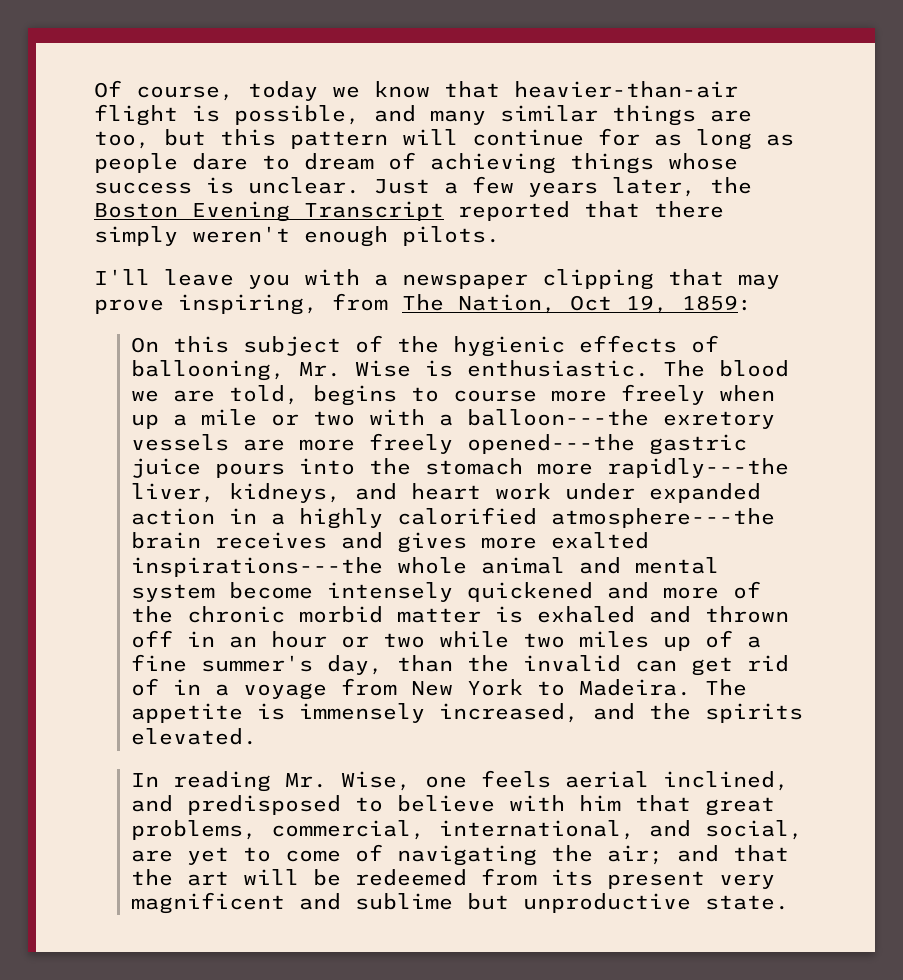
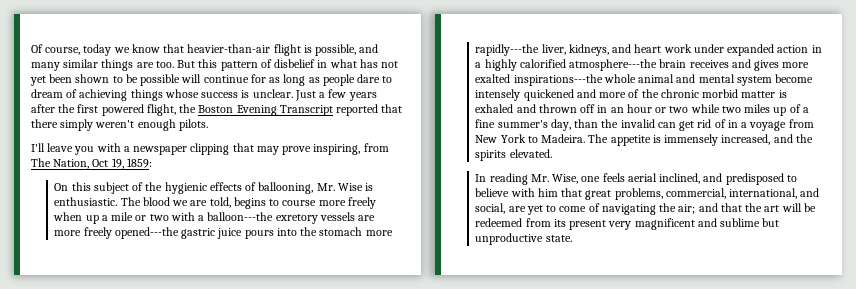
- Of course, today we know that heavier-than-air flight is possible, and many similar things are too, but this pattern will continue for as long as people dare to dream of achieving things whose success is unclear.
+ Of course, today we know that heavier-than-air flight is possible, and many similar things are too. But this pattern of disbelief in what has not yet been shown to be possible will continue for as long as people dare to dream of achieving things whose success is unclear.
- Just a few years later, the Boston Evening Transcript reported that there simply weren't enough pilots.
+ Just a few years after the first powered flight, the Boston Evening Transcript reported that there simply weren't enough pilots.

